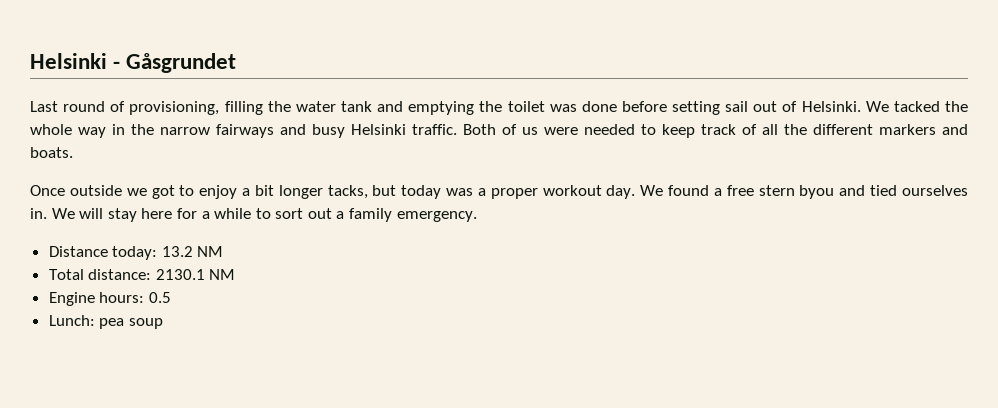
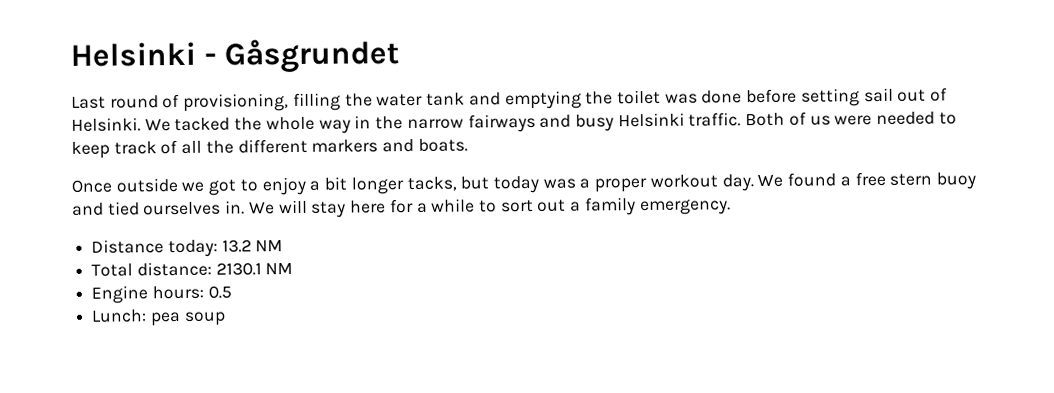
- We found a free stern byou and tied ourselves in.
+ We found a free stern buoy and tied ourselves in.

